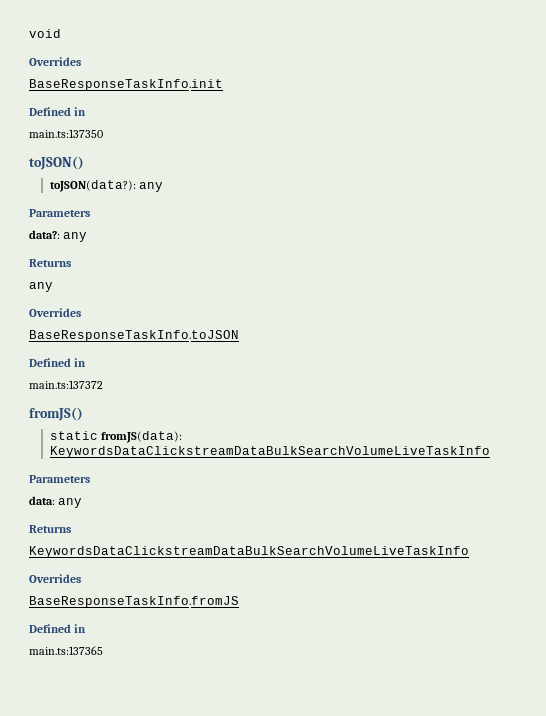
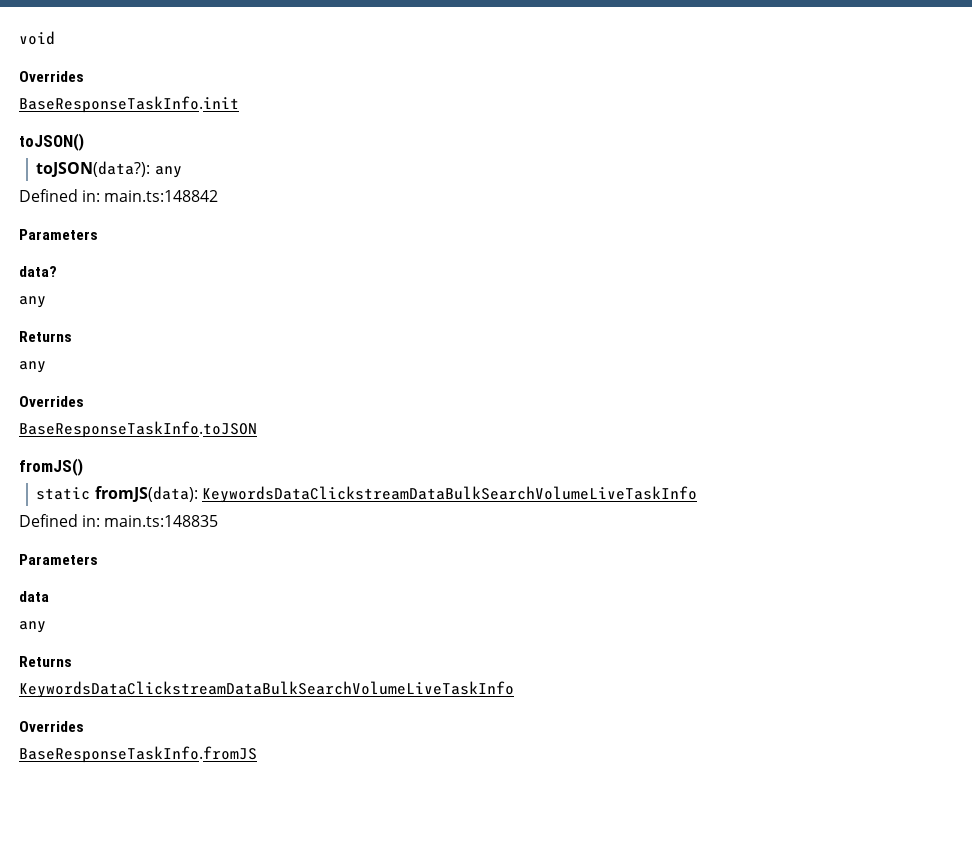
  BaseResponseTaskInfo.init
- Defined in
- main.ts:137350
  toJSON(data?): any
+ Defined in: main.ts:148842
  Parameters
- data?: any
+ data?
+ any
  BaseResponseTaskInfo.toJSON
- Defined in
- main.ts:137372
  static fromJS(data): KeywordsDataClickstreamDataBulkSearchVolumeLiveTaskInfo
+ Defined in: main.ts:148835
  Parameters
- data: any
+ data
+ any
  BaseResponseTaskInfo.fromJS
- Defined in
- main.ts:137365

